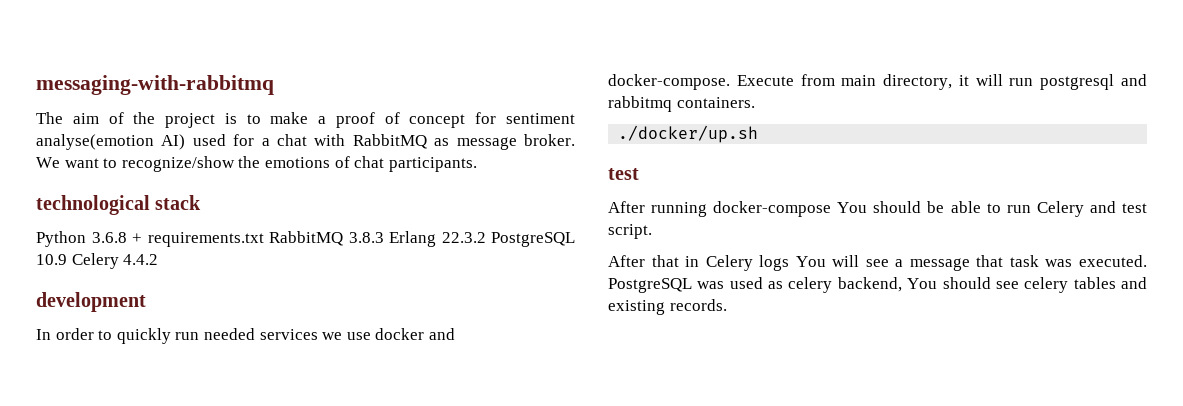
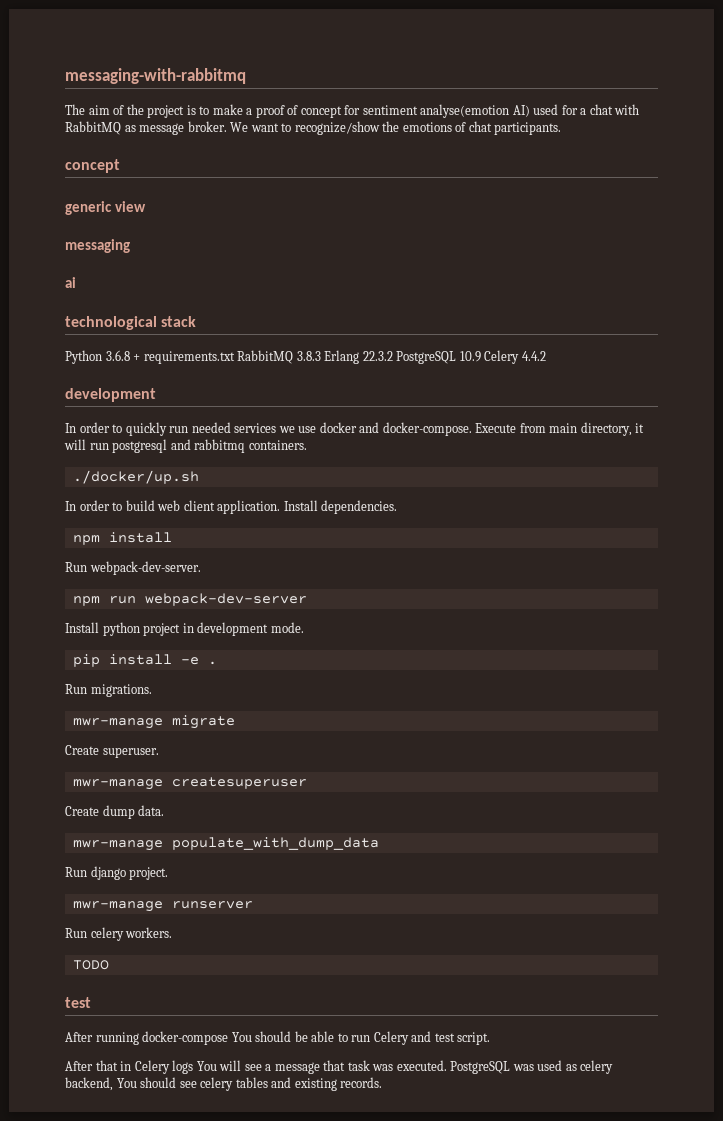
  We want to recognize/show the emotions of chat participants.
+ concept
+ generic view
+ messaging
+ ai
+ In order to build web client application. Install dependencies.
+ npm install
+ Run webpack-dev-server.
+ npm run webpack-dev-server
+ Install python project in development mode.
+ pip install -e .
+ Run migrations.
+ mwr-manage migrate
+ Create superuser.
+ mwr-manage createsuperuser
+ Create dump data.
+ mwr-manage populate_with_dump_data
+ Run django project.
+ mwr-manage runserver
+ Run celery workers.
+ TODO

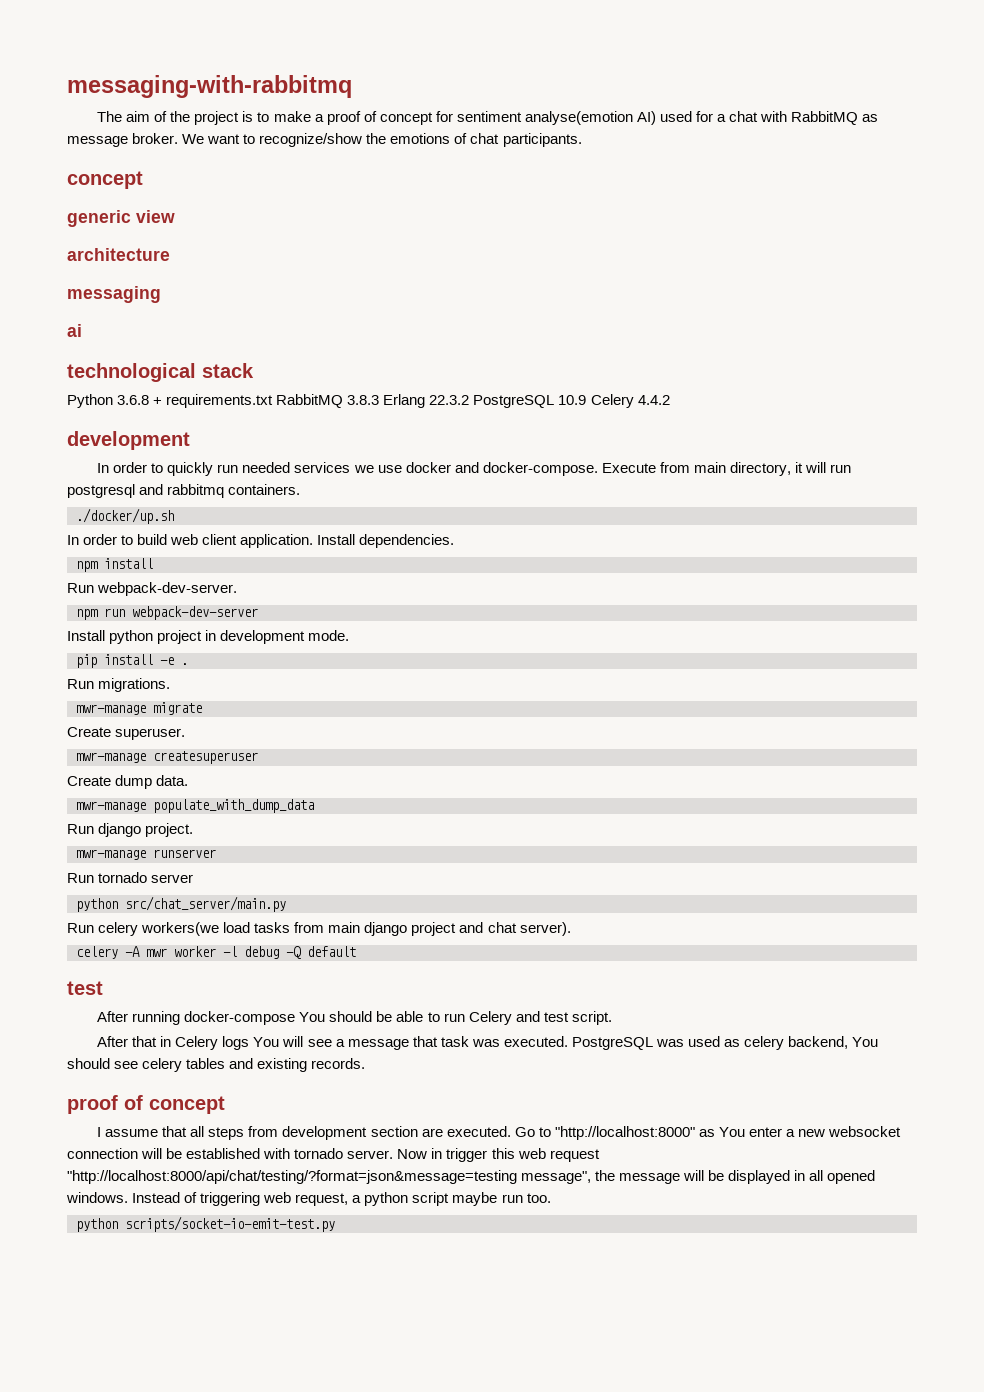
+ architecture
- Run celery workers.
- TODO
+ Run tornado server
+ python src/chat_server/main.py
+ Run celery workers(we load tasks from main django project and chat server).
+ celery -A mwr worker -l debug -Q default
  PostgreSQL was used as celery backend, You should see celery tables and existing records.
+ proof of concept
+ I assume that all steps from development section are executed. Go to "http://localhost:8000" as You enter a new websocket connection will be established with tornado server. Now in trigger this web request "http://localhost:8000/api/chat/testing/?format=json&message=testing message", the message will be displayed in all opened windows. Instead of triggering web request, a python script maybe run too.
+ python scripts/socket-io-emit-test.py

